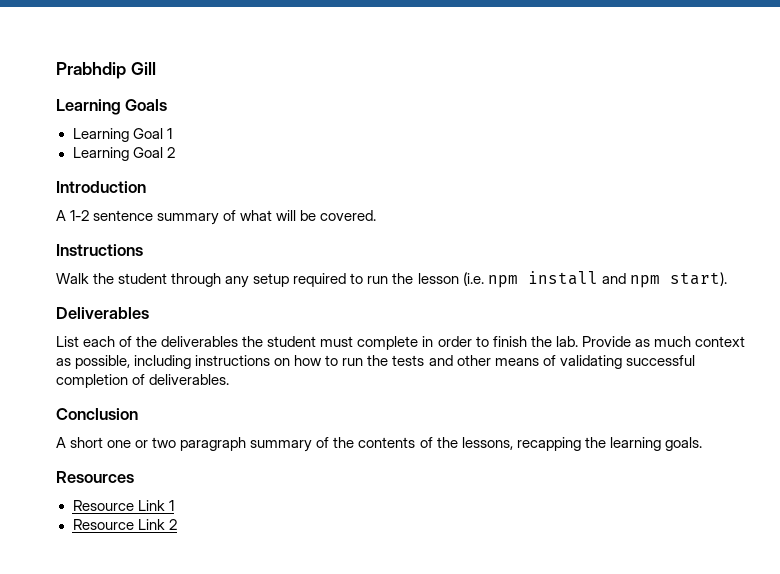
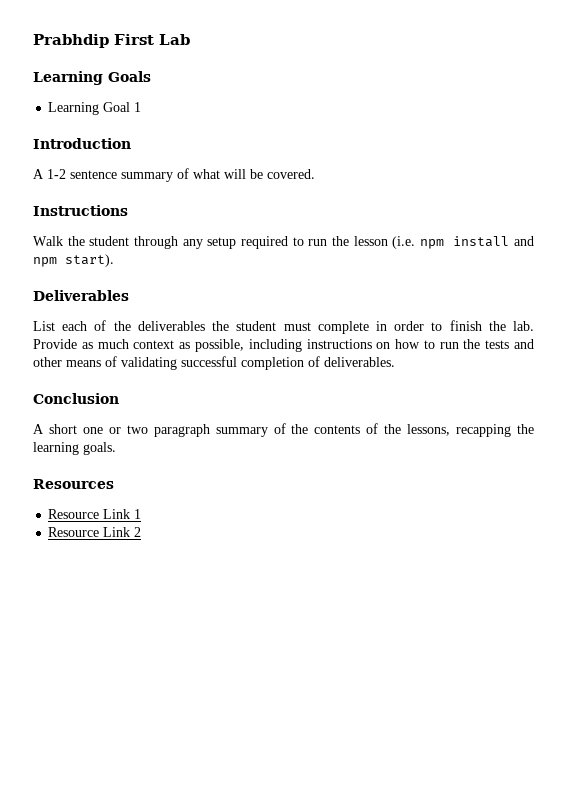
- Prabhdip Gill
+ Prabhdip First Lab
- Learning Goal 2

